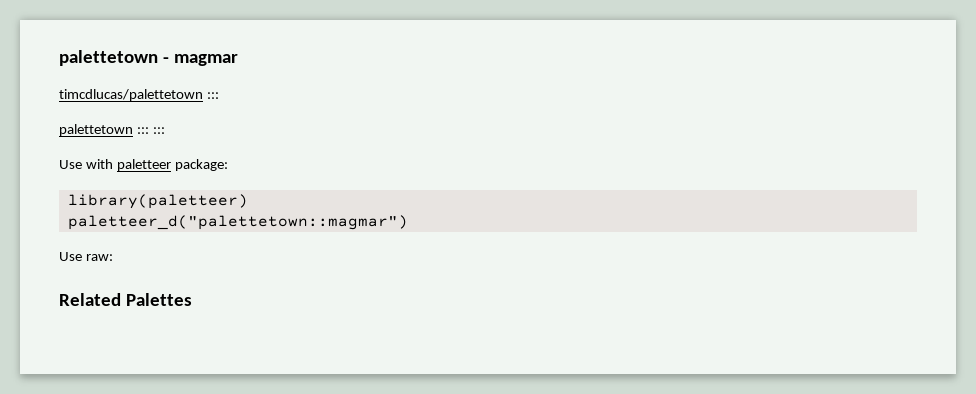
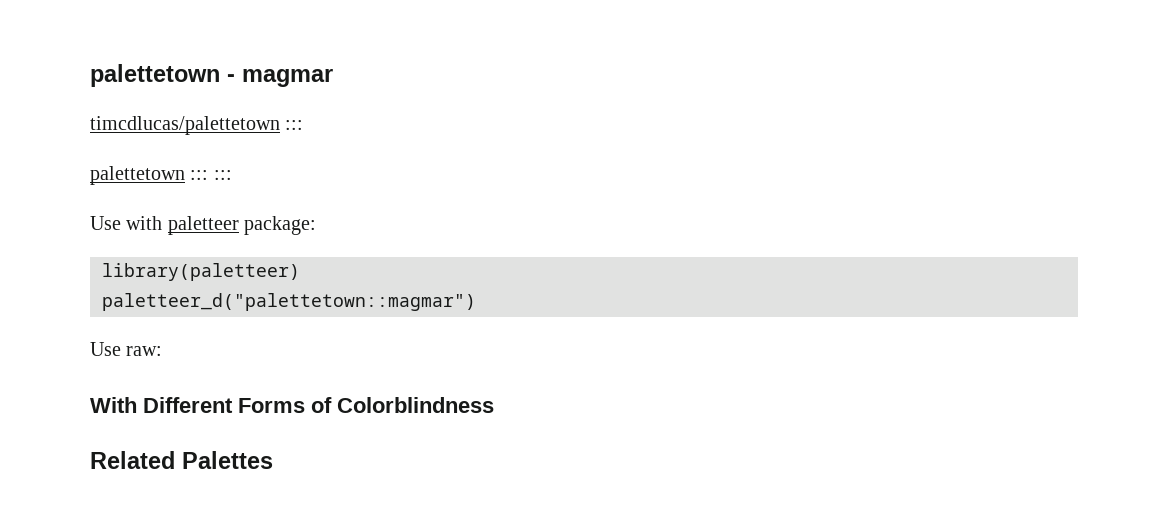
+ With Different Forms of Colorblindness

